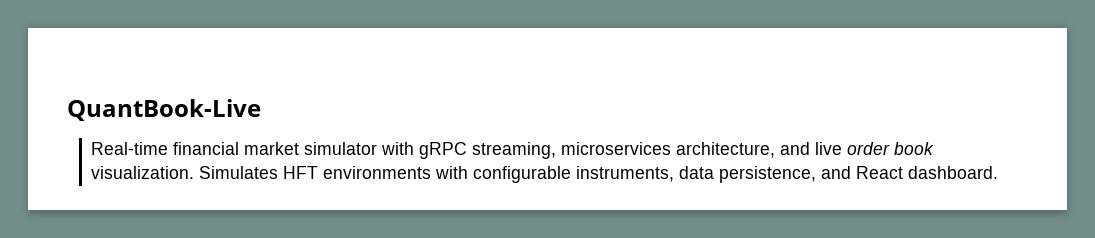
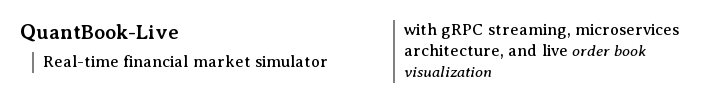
- Real-time financial market simulator with gRPC streaming, microservices architecture, and live order book visualization. Simulates HFT environments with configurable instruments, data persistence, and React dashboard.
+ Real-time financial market simulator with gRPC streaming, microservices architecture, and live order book visualization

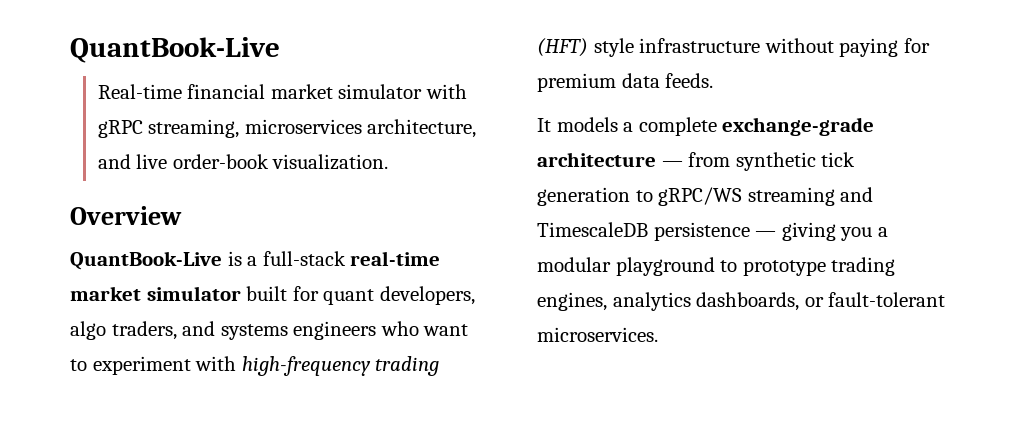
- Real-time financial market simulator with gRPC streaming, microservices architecture, and live order book visualization
+ Real-time financial market simulator with gRPC streaming, microservices architecture, and live order-book visualization.
+ Overview
+ QuantBook-Live is a full-stack real-time market simulator built for quant developers, algo traders, and systems engineers who want to experiment with high-frequency trading (HFT) style infrastructure without paying for premium data feeds.
+ It models a complete exchange-grade architecture — from synthetic tick generation to gRPC/WS streaming and TimescaleDB persistence — giving you a modular playground to prototype trading engines, analytics dashboards, or fault-tolerant microservices.

